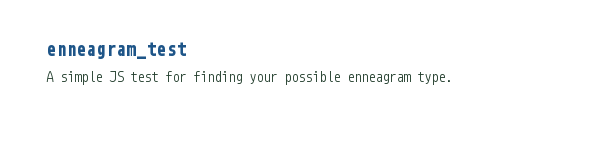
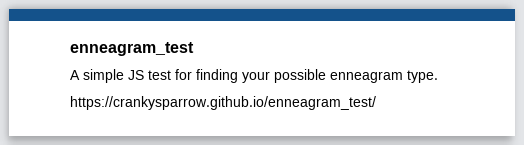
+ https://crankysparrow.github.io/enneagram_test/

